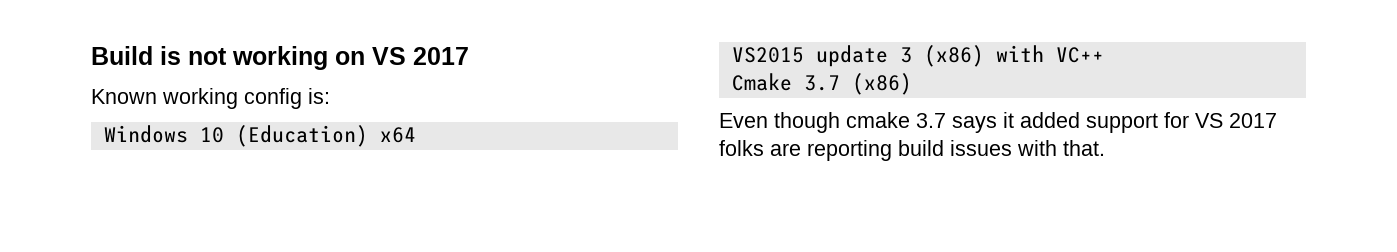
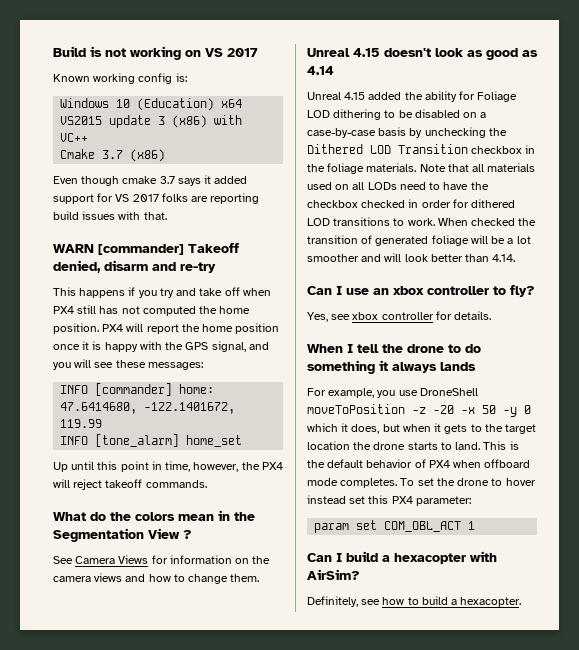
+ WARN [commander] Takeoff denied, disarm and re-try
+ This happens if you try and take off when PX4 still has not computed the home position. PX4 will report the home position once it is happy with the GPS signal, and you will see these messages:
+ INFO [commander] home: 47.6414680, -122.1401672, 119.99
+ INFO [tone_alarm] home_set
+ Up until this point in time, however, the PX4 will reject takeoff commands.
+ What do the colors mean in the Segmentation View ?
+ See Camera Views for information on the camera views and how to change them.
+ Unreal 4.15 doesn't look as good as 4.14
+ Unreal 4.15 added the ability for Foliage LOD dithering to be disabled on a case-by-case basis by unchecking the Dithered LOD Transition checkbox in the foliage materials. Note that all materials used on all LODs need to have the checkbox checked in order for dithered LOD transitions to work. When checked the transition of generated foliage will be a lot smoother and will look better than 4.14.
+ Can I use an xbox controller to fly?
+ Yes, see xbox controller for details.
+ When I tell the drone to do something it always lands
+ For example, you use DroneShell moveToPosition -z -20 -x 50 -y 0 which it does, but when it gets to the target location the drone starts to land. This is the default behavior of PX4 when offboard mode completes. To set the drone to hover instead set this PX4 parameter:
+ param set COM_OBL_ACT 1
+ Can I build a hexacopter with AirSim?
+ Definitely, see how to build a hexacopter.

